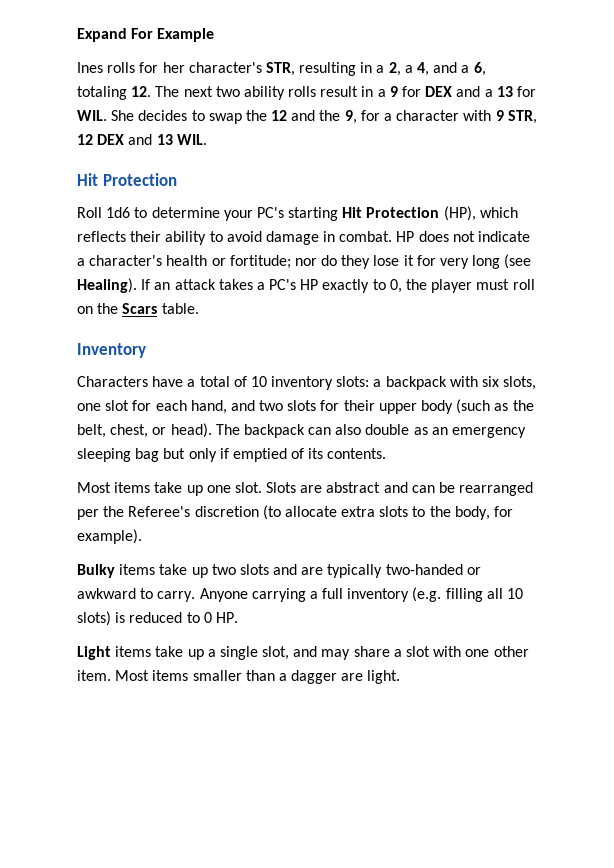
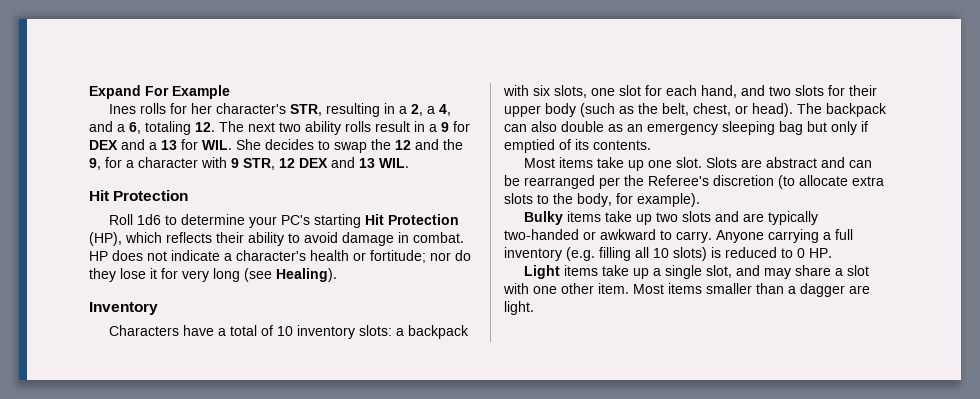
- If an attack takes a PC's HP exactly to 0, the player must roll on the Scars table.

